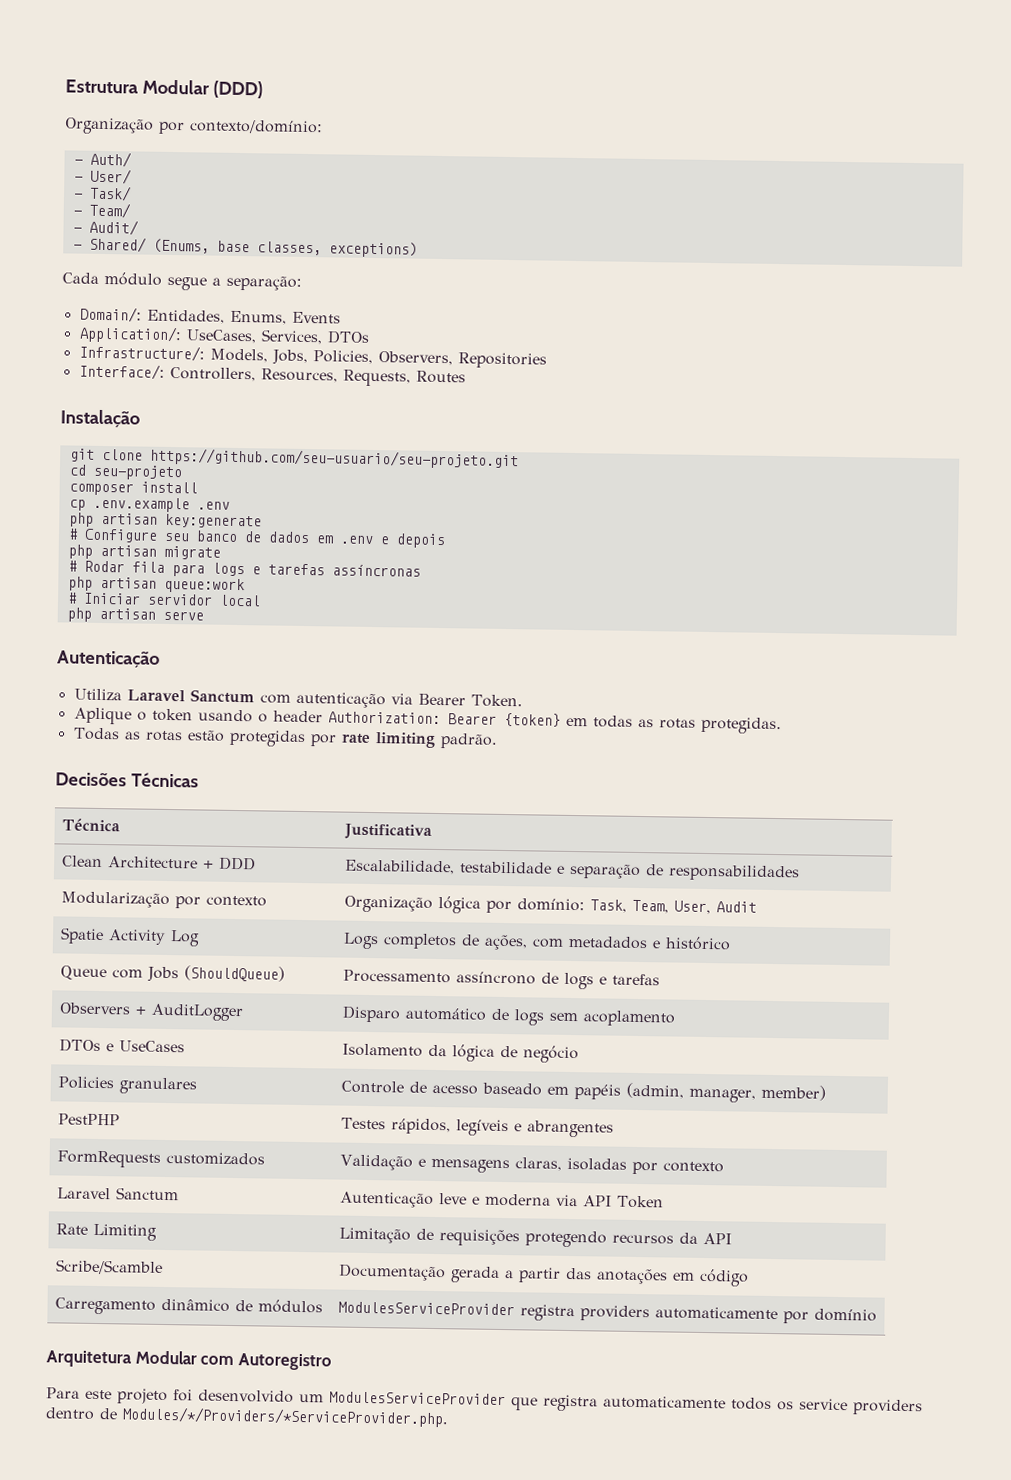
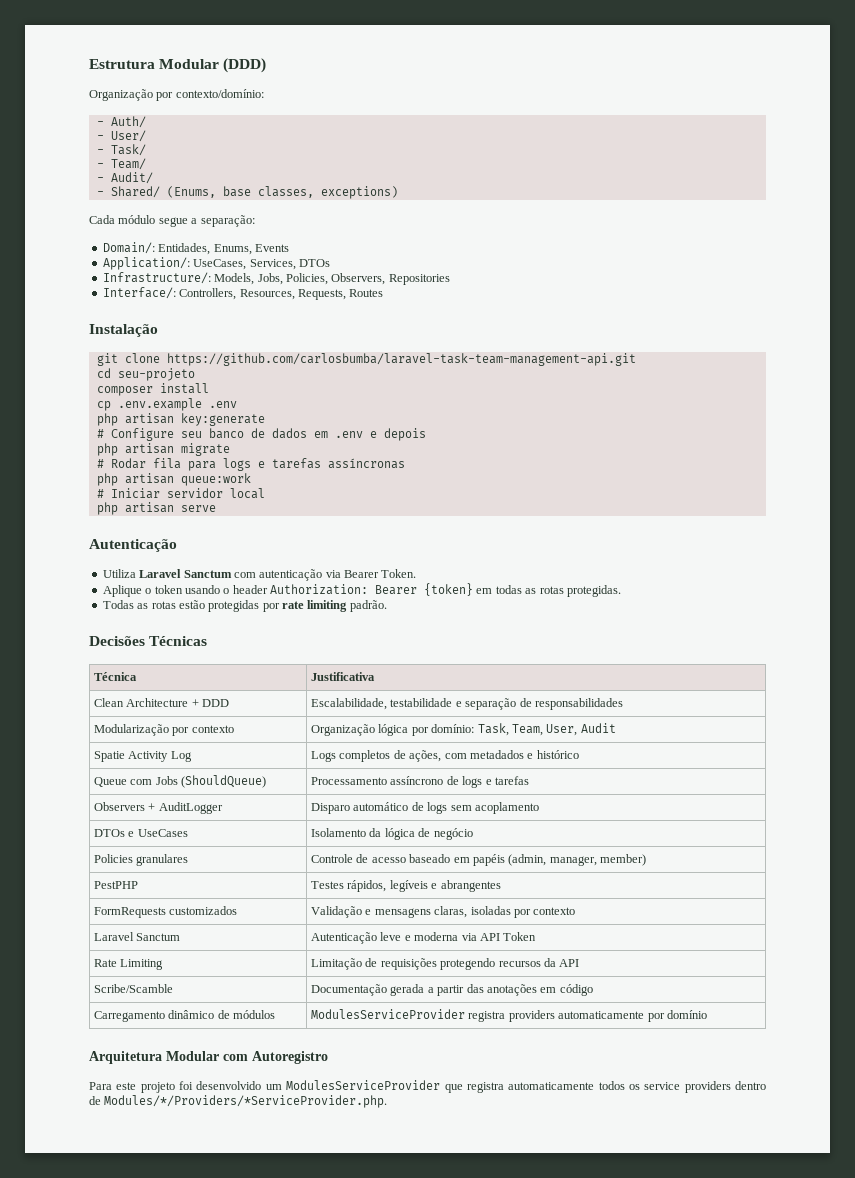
- git clone https://github.com/seu-usuario/seu-projeto.git
+ git clone https://github.com/carlosbumba/laravel-task-team-management-api.git

